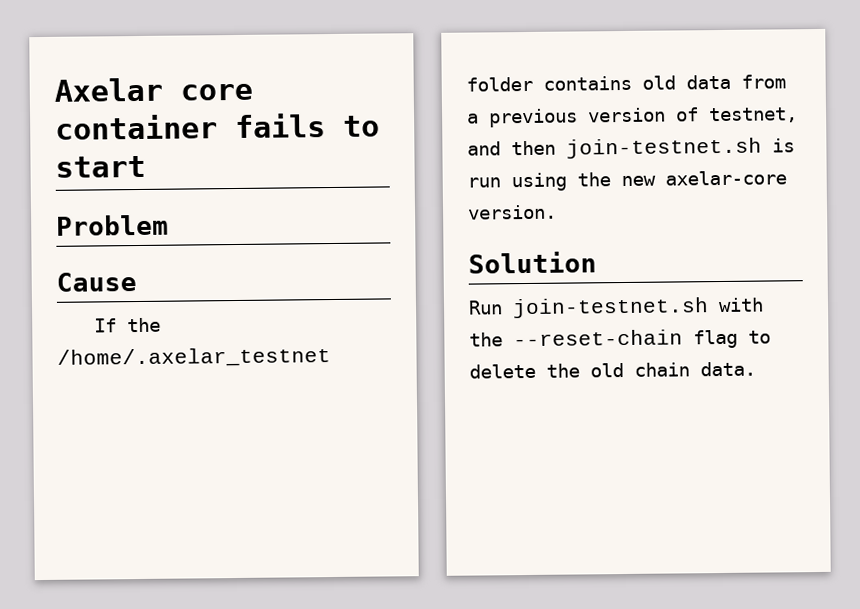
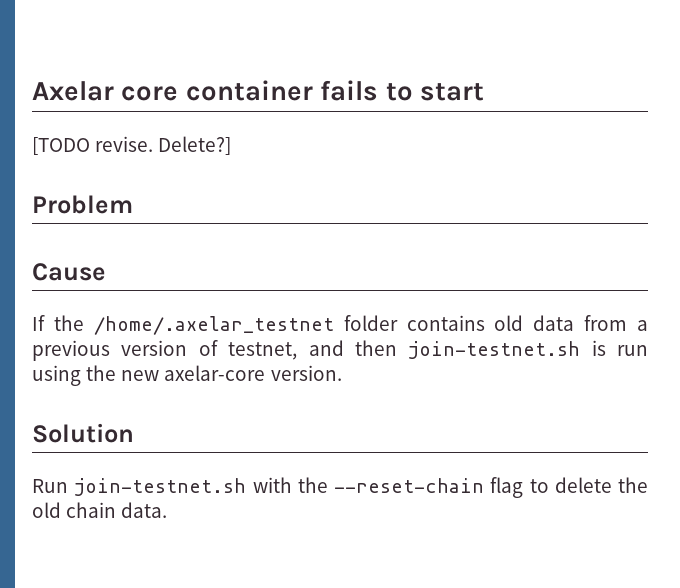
+ [TODO revise. Delete?]

